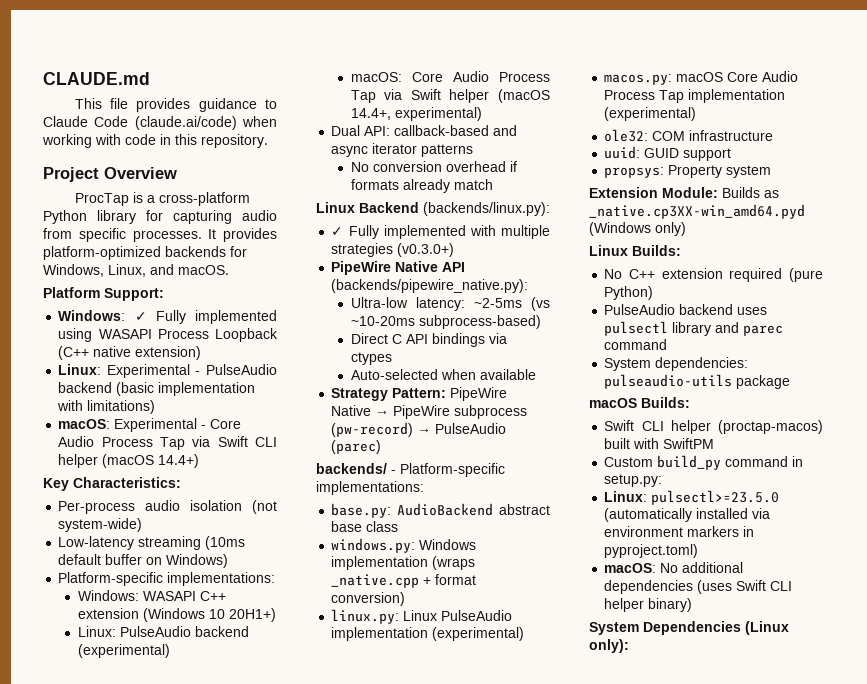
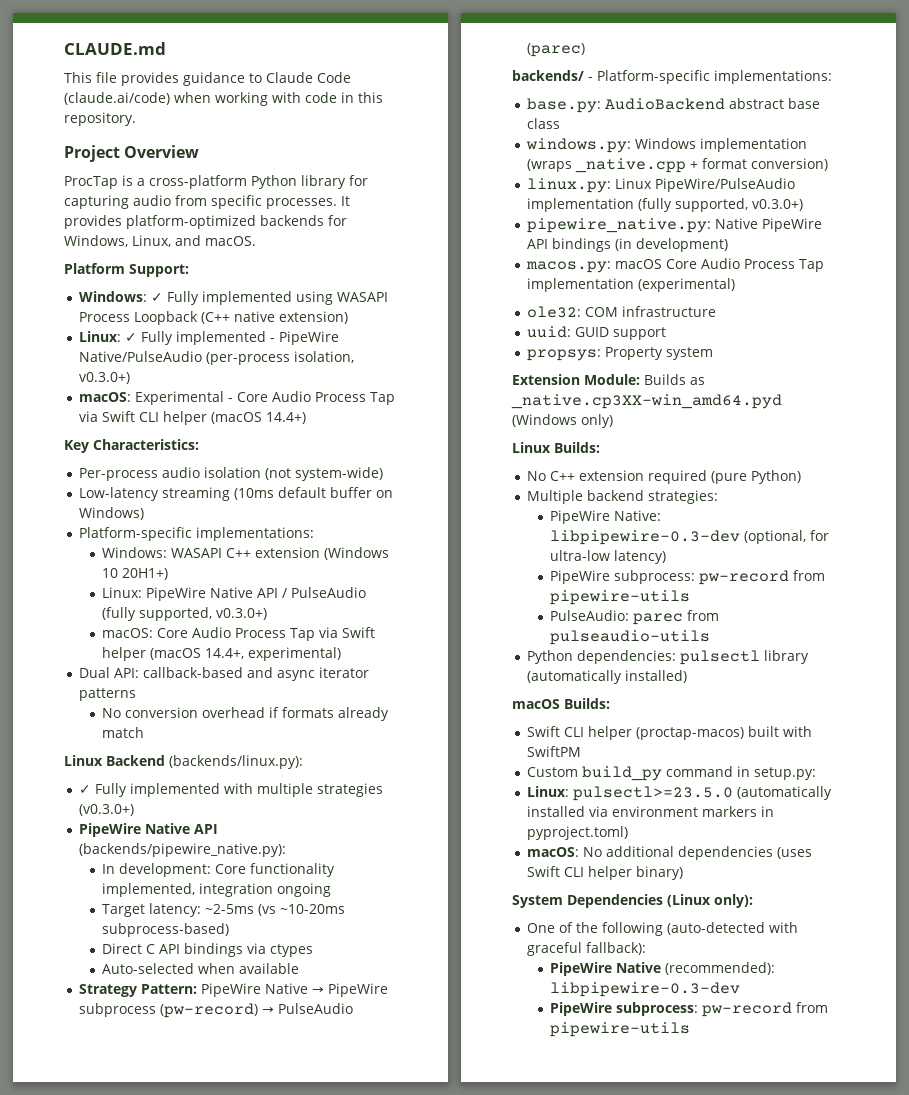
- Linux: Experimental - PulseAudio backend (basic implementation with limitations)
+ Linux: ✓ Fully implemented - PipeWire Native/PulseAudio (per-process isolation, v0.3.0+)
- Linux: PulseAudio backend (experimental)
+ Linux: PipeWire Native API / PulseAudio (fully supported, v0.3.0+)
- Ultra-low latency: ~2-5ms (vs ~10-20ms subprocess-based)
+ In development: Core functionality implemented, integration ongoing
+ Target latency: ~2-5ms (vs ~10-20ms subprocess-based)
- linux.py: Linux PulseAudio implementation (experimental)
+ linux.py: Linux PipeWire/PulseAudio implementation (fully supported, v0.3.0+)
+ pipewire_native.py: Native PipeWire API bindings (in development)
- PulseAudio backend uses pulsectl library and parec command
- System dependencies: pulseaudio-utils package
+ Multiple backend strategies:
+ PipeWire Native: libpipewire-0.3-dev (optional, for ultra-low latency)
+ PipeWire subprocess: pw-record from pipewire-utils
+ PulseAudio: parec from pulseaudio-utils
+ Python dependencies: pulsectl library (automatically installed)
+ One of the following (auto-detected with graceful fallback):
+ PipeWire Native (recommended): libpipewire-0.3-dev
+ PipeWire subprocess: pw-record from pipewire-utils

